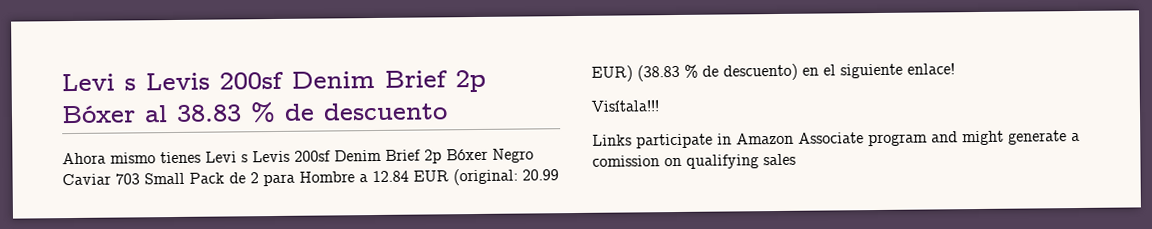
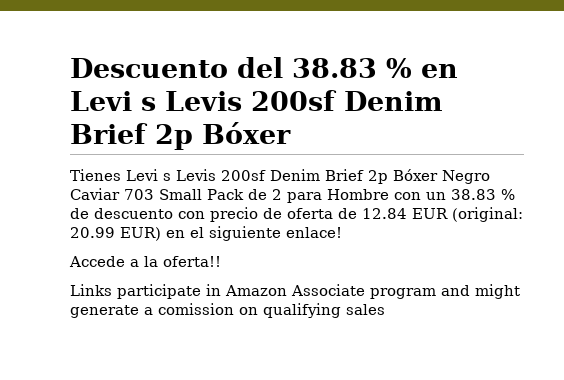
- Levi s Levis 200sf Denim Brief 2p Bóxer al 38.83 % de descuento
- Ahora mismo tienes Levi s Levis 200sf Denim Brief 2p Bóxer Negro Caviar 703 Small Pack de 2 para Hombre a 12.84 EUR (original: 20.99 EUR) (38.83 % de descuento) en el siguiente enlace!
+ Descuento del 38.83 % en Levi s Levis 200sf Denim Brief 2p Bóxer
+ Tienes Levi s Levis 200sf Denim Brief 2p Bóxer Negro Caviar 703 Small Pack de 2 para Hombre con un 38.83 % de descuento con precio de oferta de 12.84 EUR (original: 20.99 EUR) en el siguiente enlace!
- Visítala!!!
+ Accede a la oferta!!

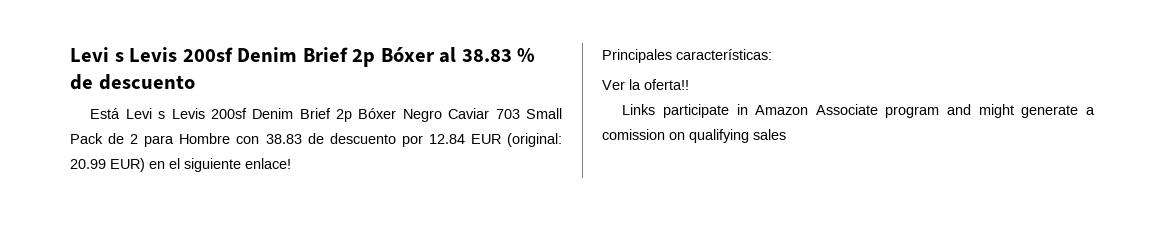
- Descuento del 38.83 % en Levi s Levis 200sf Denim Brief 2p Bóxer
- Tienes Levi s Levis 200sf Denim Brief 2p Bóxer Negro Caviar 703 Small Pack de 2 para Hombre con un 38.83 % de descuento con precio de oferta de 12.84 EUR (original: 20.99 EUR) en el siguiente enlace!
+ Levi s Levis 200sf Denim Brief 2p Bóxer al 38.83 % de descuento
+ Está Levi s Levis 200sf Denim Brief 2p Bóxer Negro Caviar 703 Small Pack de 2 para Hombre con 38.83 de descuento por 12.84 EUR (original: 20.99 EUR) en el siguiente enlace!
- Accede a la oferta!!
+ Principales características:
+ Ver la oferta!!

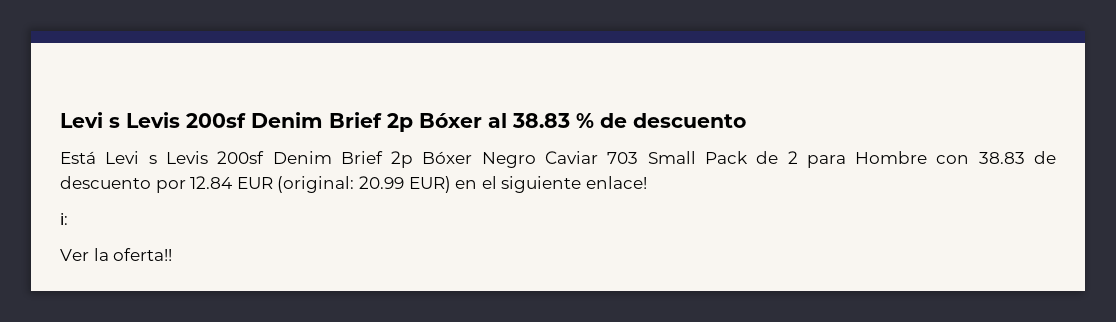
- Principales características:
+ ℹ:
- Links participate in Amazon Associate program and might generate a comission on qualifying sales

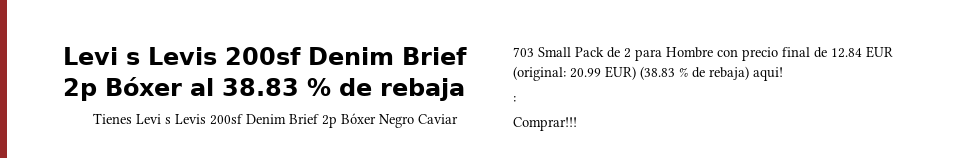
- Levi s Levis 200sf Denim Brief 2p Bóxer al 38.83 % de descuento
- Está Levi s Levis 200sf Denim Brief 2p Bóxer Negro Caviar 703 Small Pack de 2 para Hombre con 38.83 de descuento por 12.84 EUR (original: 20.99 EUR) en el siguiente enlace!
- ℹ:
- Ver la oferta!!
+ Levi s Levis 200sf Denim Brief 2p Bóxer al 38.83 % de rebaja
+ Tienes Levi s Levis 200sf Denim Brief 2p Bóxer Negro Caviar 703 Small Pack de 2 para Hombre con precio final de 12.84 EUR (original: 20.99 EUR) (38.83 % de rebaja) aqui!
+ :
+ Comprar!!!

